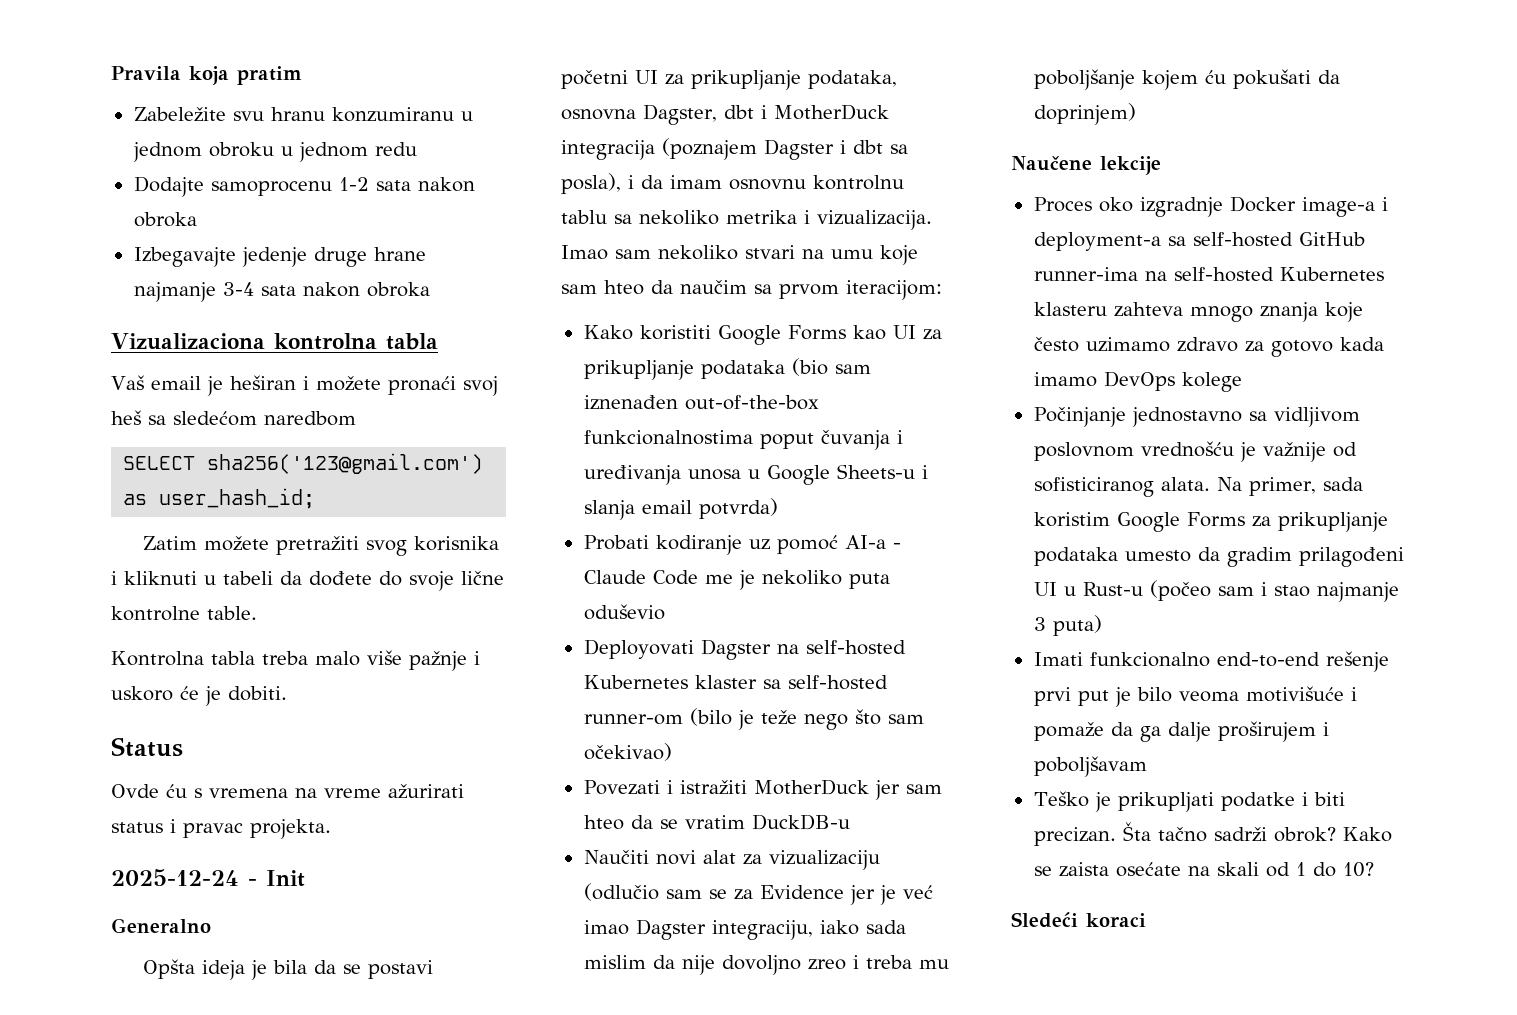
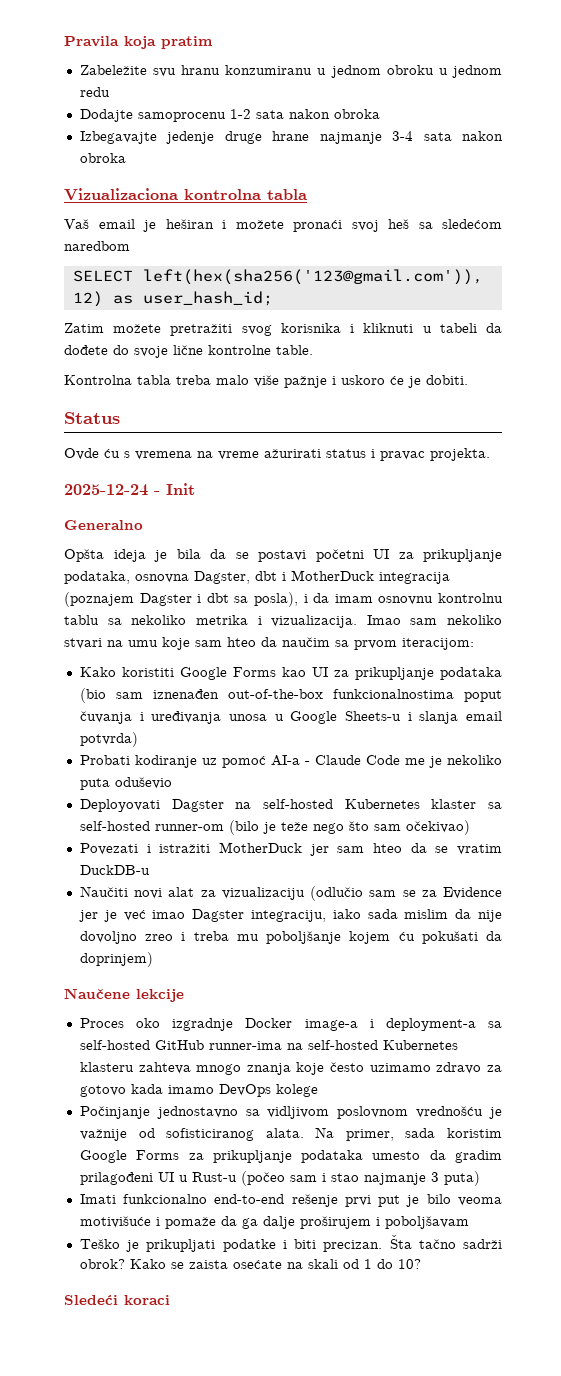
- SELECT sha256('123@gmail.com') as user_hash_id;
+ SELECT left(hex(sha256('123@gmail.com')), 12) as user_hash_id;

